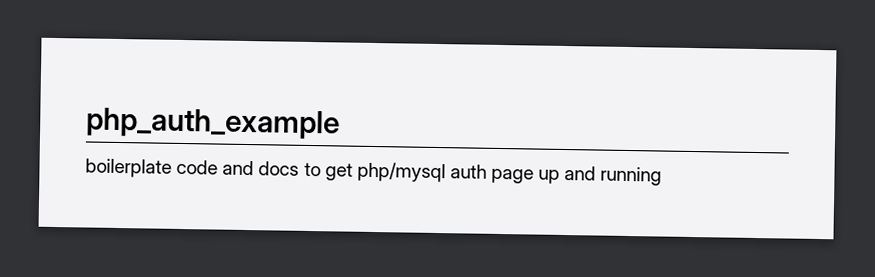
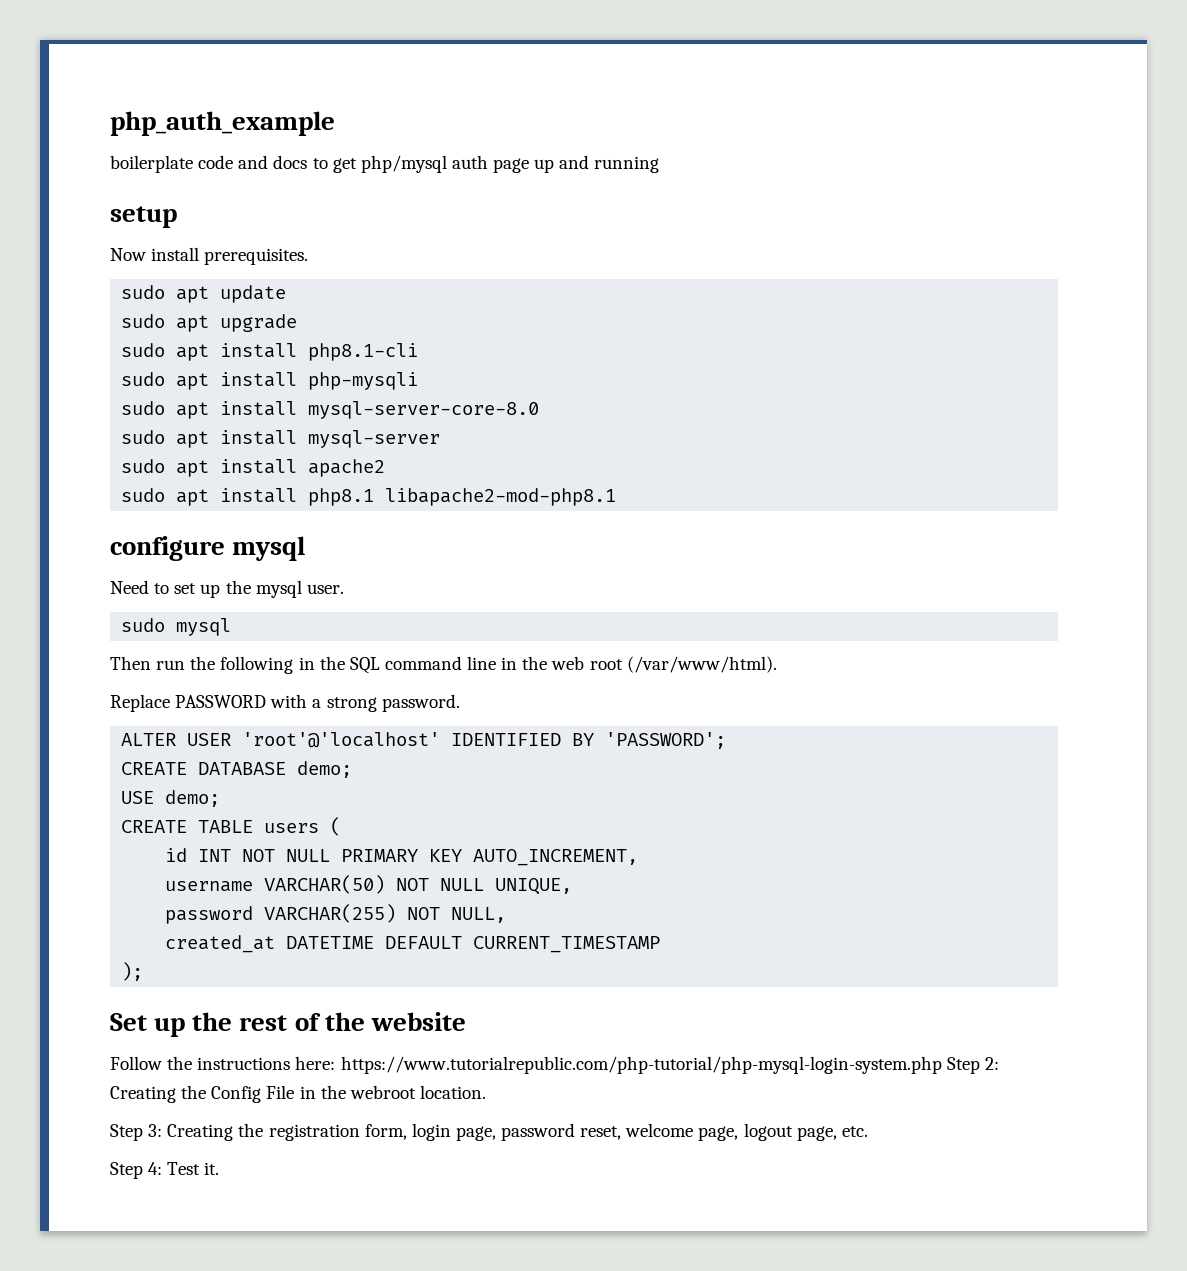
+ setup
+ Now install prerequisites.
+ sudo apt update
+ sudo apt upgrade
+ sudo apt install php8.1-cli
+ sudo apt install php-mysqli
+ sudo apt install mysql-server-core-8.0
+ sudo apt install mysql-server
+ sudo apt install apache2
+ sudo apt install php8.1 libapache2-mod-php8.1
+ configure mysql
+ Need to set up the mysql user.
+ sudo mysql
+ Then run the following in the SQL command line in the web root (/var/www/html).
+ Replace PASSWORD with a strong password.
+ ALTER USER 'root'@'localhost' IDENTIFIED BY 'PASSWORD';
+ CREATE DATABASE demo;
+ USE demo;
+ CREATE TABLE users (
+ id INT NOT NULL PRIMARY KEY AUTO_INCREMENT,
+ username VARCHAR(50) NOT NULL UNIQUE,
+ password VARCHAR(255) NOT NULL,
+ created_at DATETIME DEFAULT CURRENT_TIMESTAMP
+ );
+ Set up the rest of the website
+ Follow the instructions here: https://www.tutorialrepublic.com/php-tutorial/php-mysql-login-system.php Step 2: Creating the Config File in the webroot location.
+ Step 3: Creating the registration form, login page, password reset, welcome page, logout page, etc.
+ Step 4: Test it.

